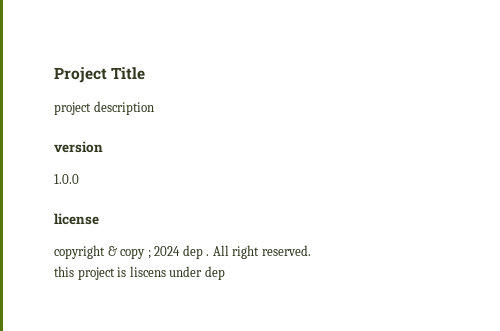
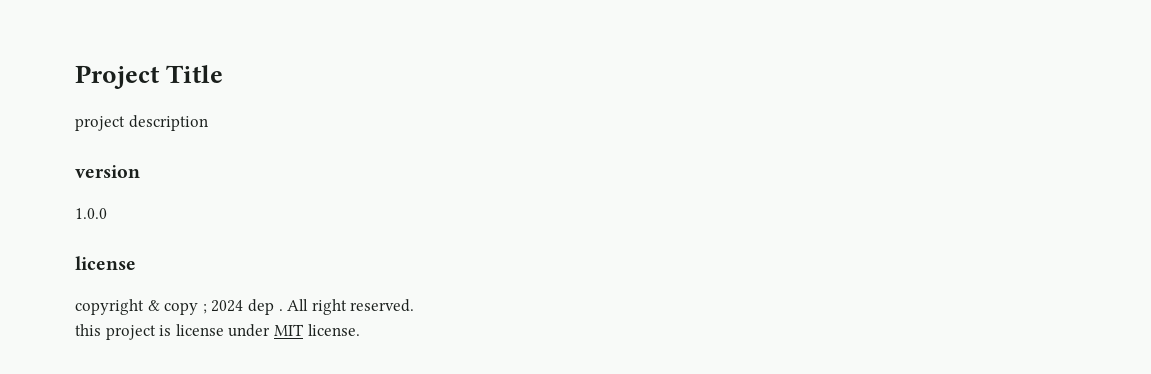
- this project is liscens under dep
+ this project is license under MIT license.

